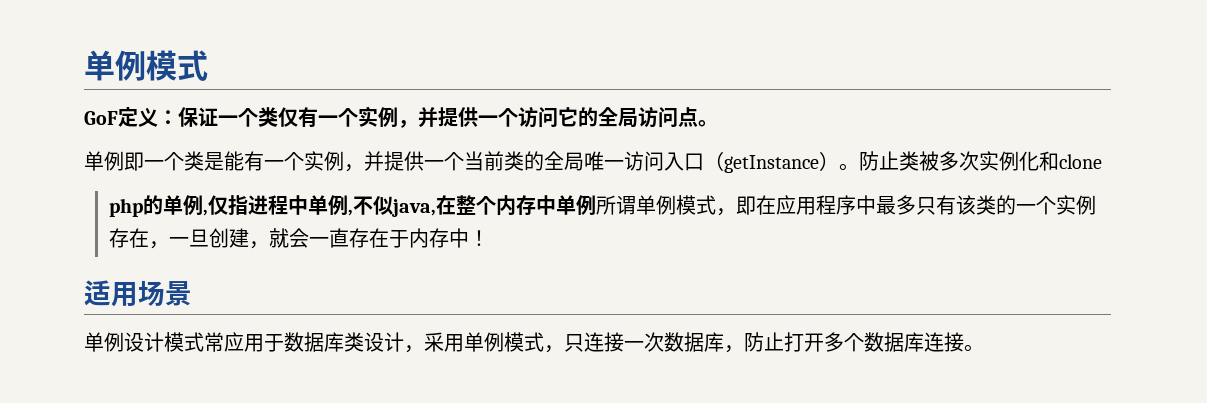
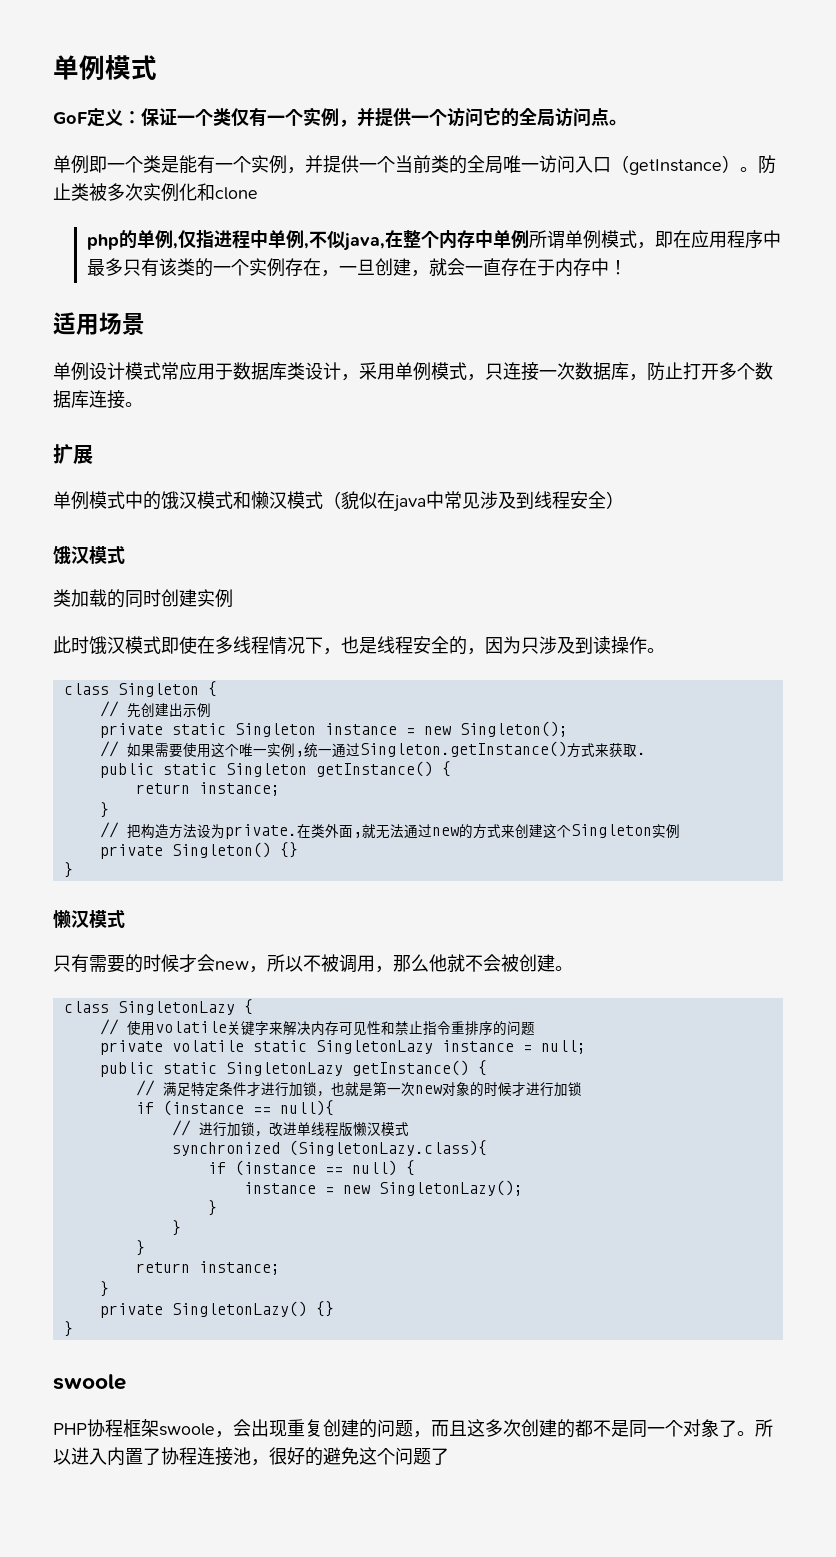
+ 扩展
+ 单例模式中的饿汉模式和懒汉模式（貌似在java中常见涉及到线程安全）
+ 饿汉模式
+ 类加载的同时创建实例
+ 此时饿汉模式即使在多线程情况下，也是线程安全的，因为只涉及到读操作。
+ class Singleton {
+ // 先创建出示例
+ private static Singleton instance = new Singleton();
+ // 如果需要使用这个唯一实例,统一通过Singleton.getInstance()方式来获取.
+ public static Singleton getInstance() {
+ return instance;
+ }
+ // 把构造方法设为private.在类外面,就无法通过new的方式来创建这个Singleton实例
+ private Singleton() {}
+ }
+ 懒汉模式
+ 只有需要的时候才会new，所以不被调用，那么他就不会被创建。
+ class SingletonLazy {
+ // 使用volatile关键字来解决内存可见性和禁止指令重排序的问题
+ private volatile static SingletonLazy instance = null;
+ public static SingletonLazy getInstance() {
+ // 满足特定条件才进行加锁，也就是第一次new对象的时候才进行加锁
+ if (instance == null){
+ // 进行加锁，改进单线程版懒汉模式
+ synchronized (SingletonLazy.class){
+ if (instance == null) {
+ instance = new SingletonLazy();
+ }
+ }
+ }
+ return instance;
+ }
+ private SingletonLazy() {}
+ }
+ swoole
+ PHP协程框架swoole，会出现重复创建的问题，而且这多次创建的都不是同一个对象了。所以进入内置了协程连接池，很好的避免这个问题了

